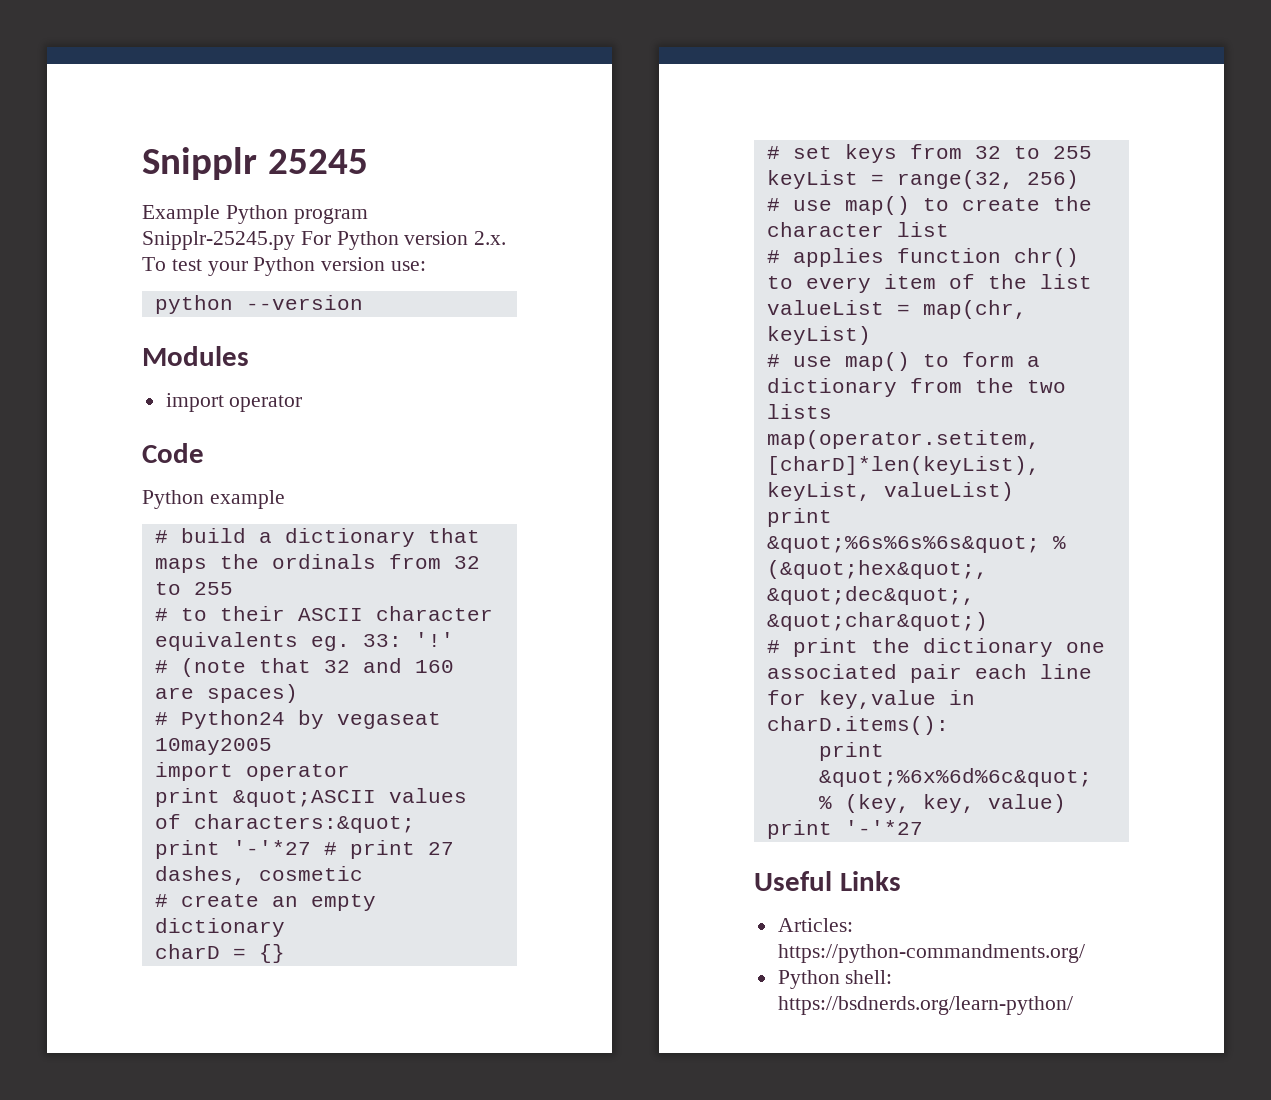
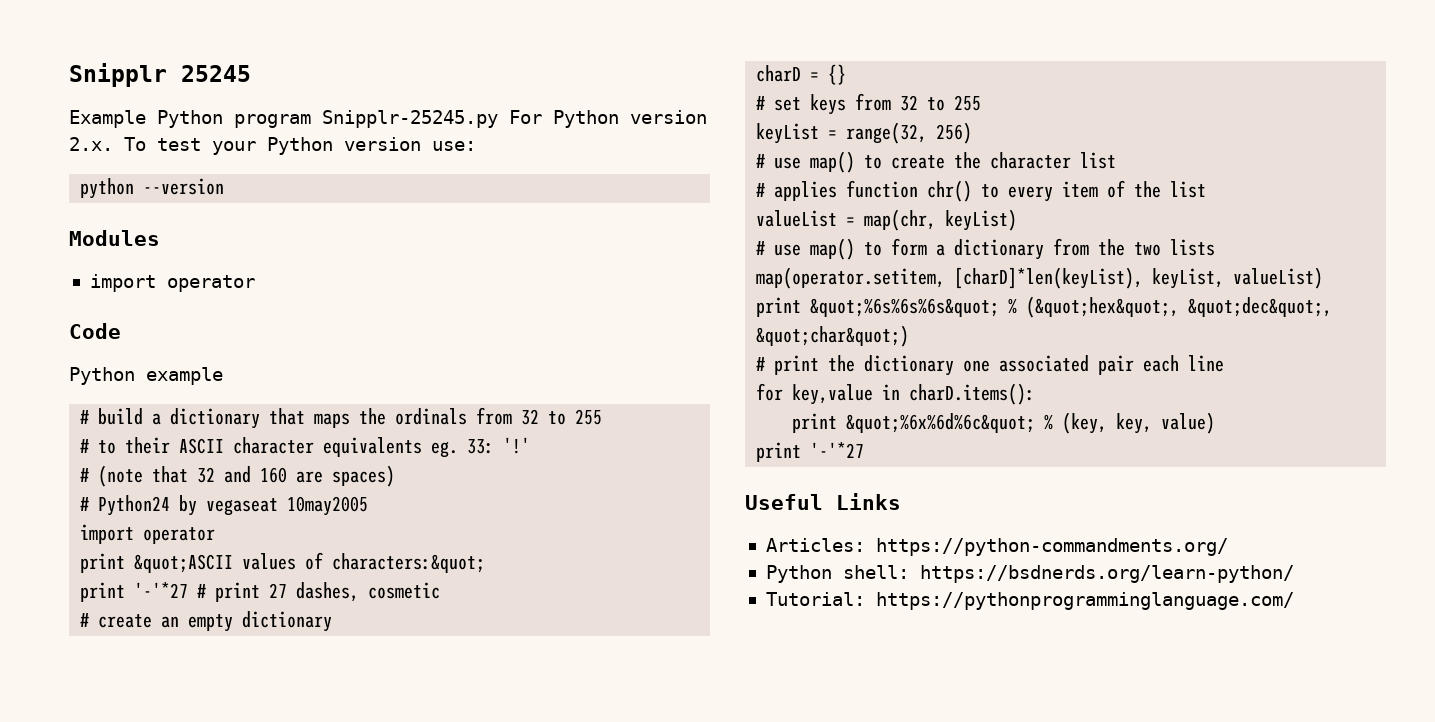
+ Tutorial: https://pythonprogramminglanguage.com/

